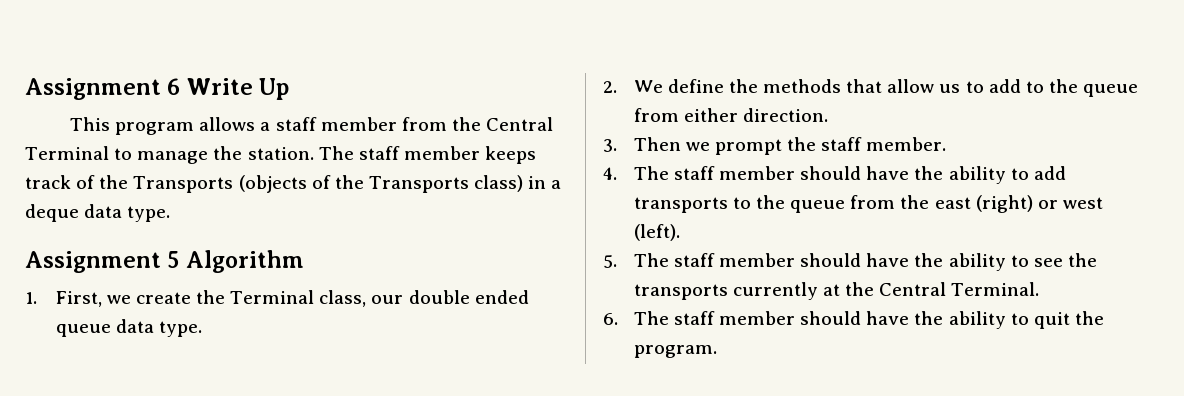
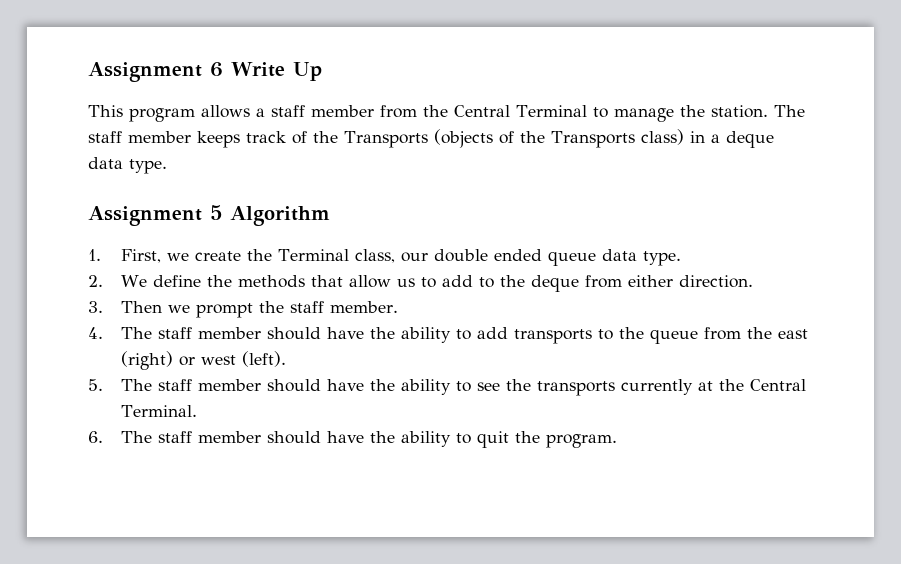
- 2. We define the methods that allow us to add to the queue from either direction.
+ 2. We define the methods that allow us to add to the deque from either direction.

